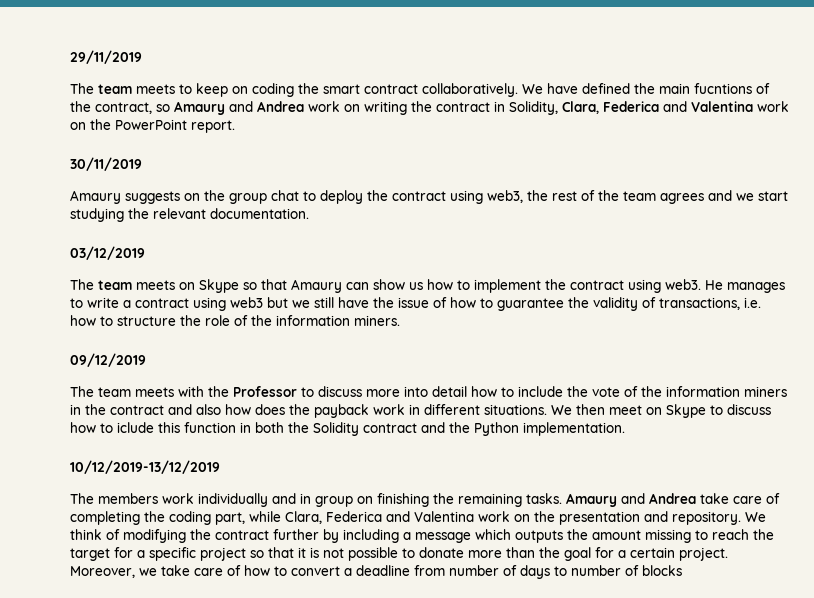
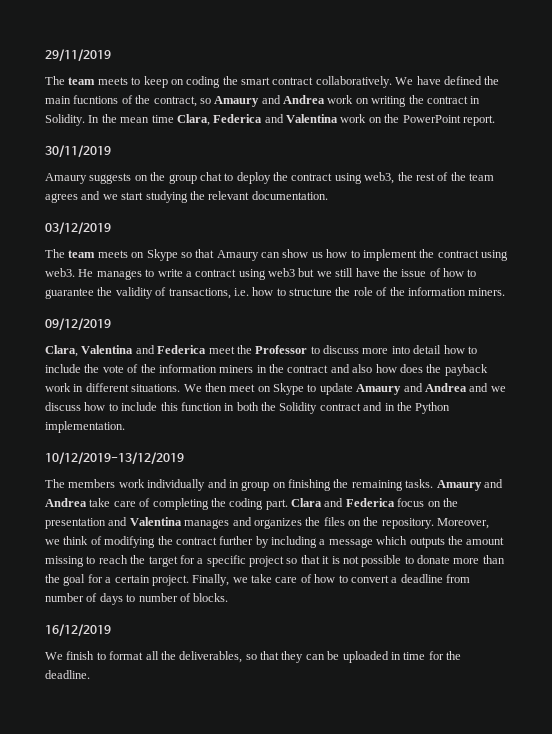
- We have defined the main fucntions of the contract, so Amaury and Andrea work on writing the contract in Solidity, Clara, Federica and Valentina work on the PowerPoint report.
+ We have defined the main fucntions of the contract, so Amaury and Andrea work on writing the contract in Solidity. In the mean time Clara, Federica and Valentina work on the PowerPoint report.
- The team meets with the Professor to discuss more into detail how to include the vote of the information miners in the contract and also how does the payback work in different situations.
+ Clara, Valentina and Federica meet the Professor to discuss more into detail how to include the vote of the information miners in the contract and also how does the payback work in different situations.
- We then meet on Skype to discuss how to iclude this function in both the Solidity contract and the Python implementation.
+ We then meet on Skype to update Amaury and Andrea and we discuss how to include this function in both the Solidity contract and in the Python implementation.
- Amaury and Andrea take care of completing the coding part, while Clara, Federica and Valentina work on the presentation and repository. We think of modifying the contract further by including a message which outputs the amount missing to reach the target for a specific project so that it is not possible to donate more than the goal for a certain project.
+ Amaury and Andrea take care of completing the coding part. Clara and Federica focus on the presentation and Valentina manages and organizes the files on the repository. Moreover, we think of modifying the contract further by including a message which outputs the amount missing to reach the target for a specific project so that it is not possible to donate more than the goal for a certain project.
- Moreover, we take care of how to convert a deadline from number of days to number of blocks
+ Finally, we take care of how to convert a deadline from number of days to number of blocks.
+ 16/12/2019
+ We finish to format all the deliverables, so that they can be uploaded in time for the deadline.

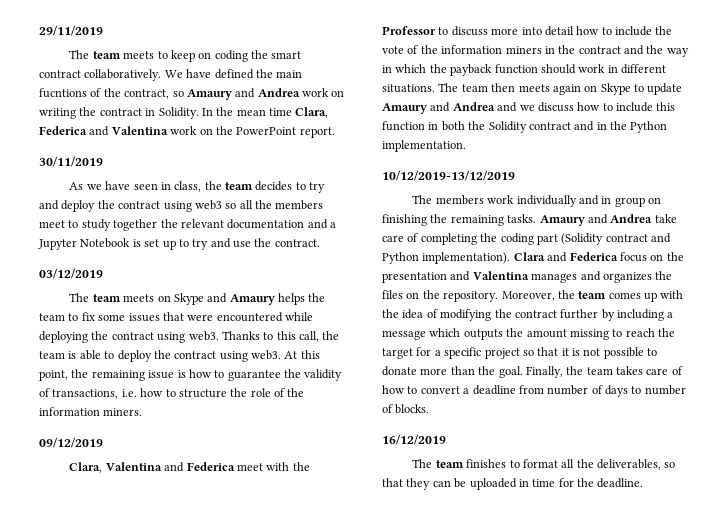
- Amaury suggests on the group chat to deploy the contract using web3, the rest of the team agrees and we start studying the relevant documentation.
+ As we have seen in class, the team decides to try and deploy the contract using web3 so all the members meet to study together the relevant documentation and a Jupyter Notebook is set up to try and use the contract.
- The team meets on Skype so that Amaury can show us how to implement the contract using web3. He manages to write a contract using web3 but we still have the issue of how to guarantee the validity of transactions, i.e. how to structure the role of the information miners.
+ The team meets on Skype and Amaury helps the team to fix some issues that were encountered while deploying the contract using web3. Thanks to this call, the team is able to deploy the contract using web3. At this point, the remaining issue is how to guarantee the validity of transactions, i.e. how to structure the role of the information miners.
- Clara, Valentina and Federica meet the Professor to discuss more into detail how to include the vote of the information miners in the contract and also how does the payback work in different situations. We then meet on Skype to update Amaury and Andrea and we discuss how to include this function in both the Solidity contract and in the Python implementation.
+ Clara, Valentina and Federica meet with the Professor to discuss more into detail how to include the vote of the information miners in the contract and the way in which the payback function should work in different situations. The team then meets again on Skype to update Amaury and Andrea and we discuss how to include this function in both the Solidity contract and in the Python implementation.
- Amaury and Andrea take care of completing the coding part.
+ Amaury and Andrea take care of completing the coding part (Solidity contract and Python implementation).
- Moreover, we think of modifying the contract further by including a message which outputs the amount missing to reach the target for a specific project so that it is not possible to donate more than the goal for a certain project. Finally, we take care of how to convert a deadline from number of days to number of blocks.
+ Moreover, the team comes up with the idea of modifying the contract further by including a message which outputs the amount missing to reach the target for a specific project so that it is not possible to donate more than the goal. Finally, the team takes care of how to convert a deadline from number of days to number of blocks.
- We finish to format all the deliverables, so that they can be uploaded in time for the deadline.
+ The team finishes to format all the deliverables, so that they can be uploaded in time for the deadline.

